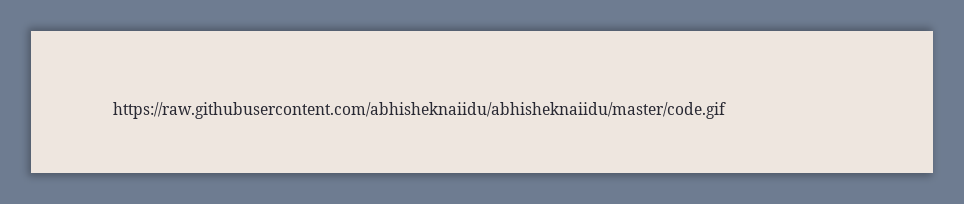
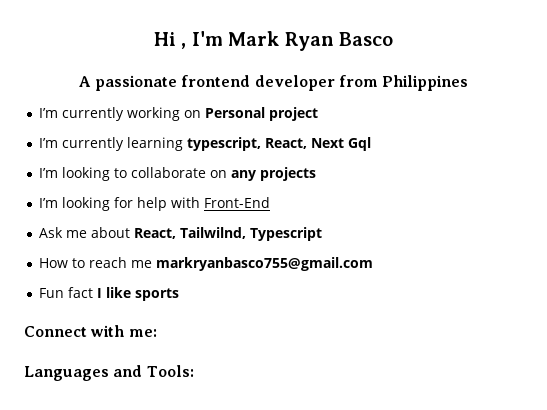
- https://raw.githubusercontent.com/abhisheknaiidu/abhisheknaiidu/master/code.gif
+ Hi , I'm Mark Ryan Basco
+ A passionate frontend developer from Philippines
+ I’m currently working on Personal project
+ I’m currently learning typescript, React, Next Gql
+ I’m looking to collaborate on any projects
+ I’m looking for help with Front-End
+ Ask me about React, Tailwilnd, Typescript
+ How to reach me markryanbasco755@gmail.com
+ Fun fact I like sports
+ Connect with me:
+ Languages and Tools:

